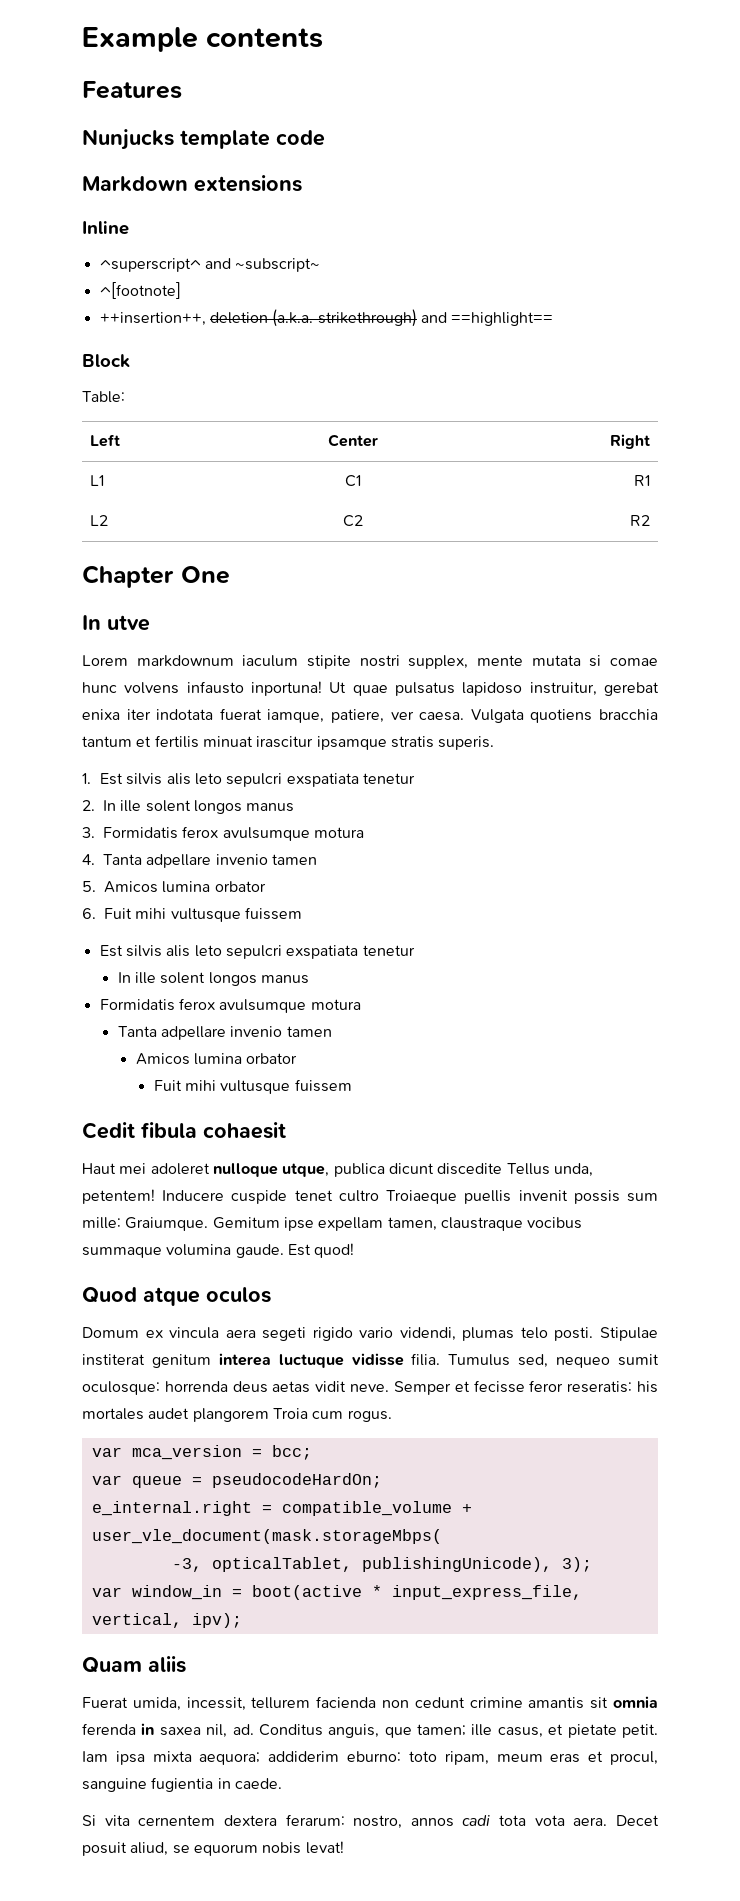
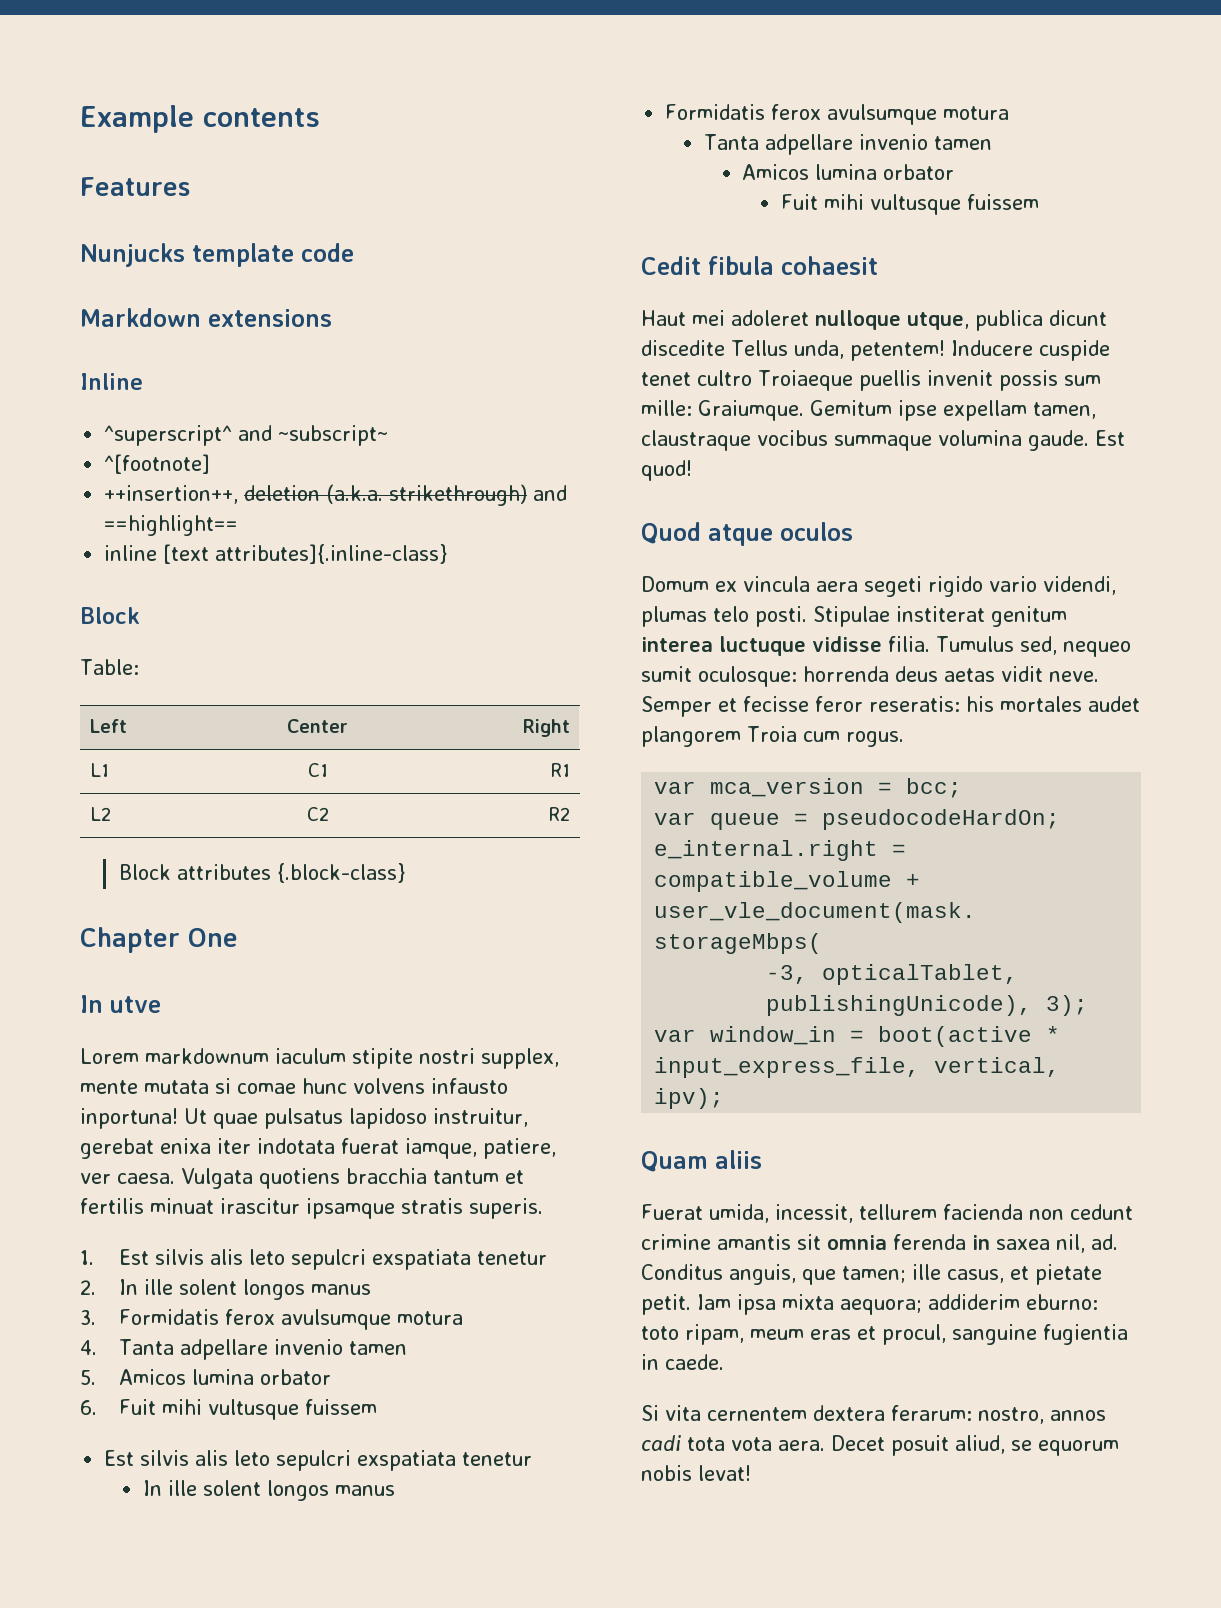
+ inline [text attributes]{.inline-class}
+ Block attributes {.block-class}

